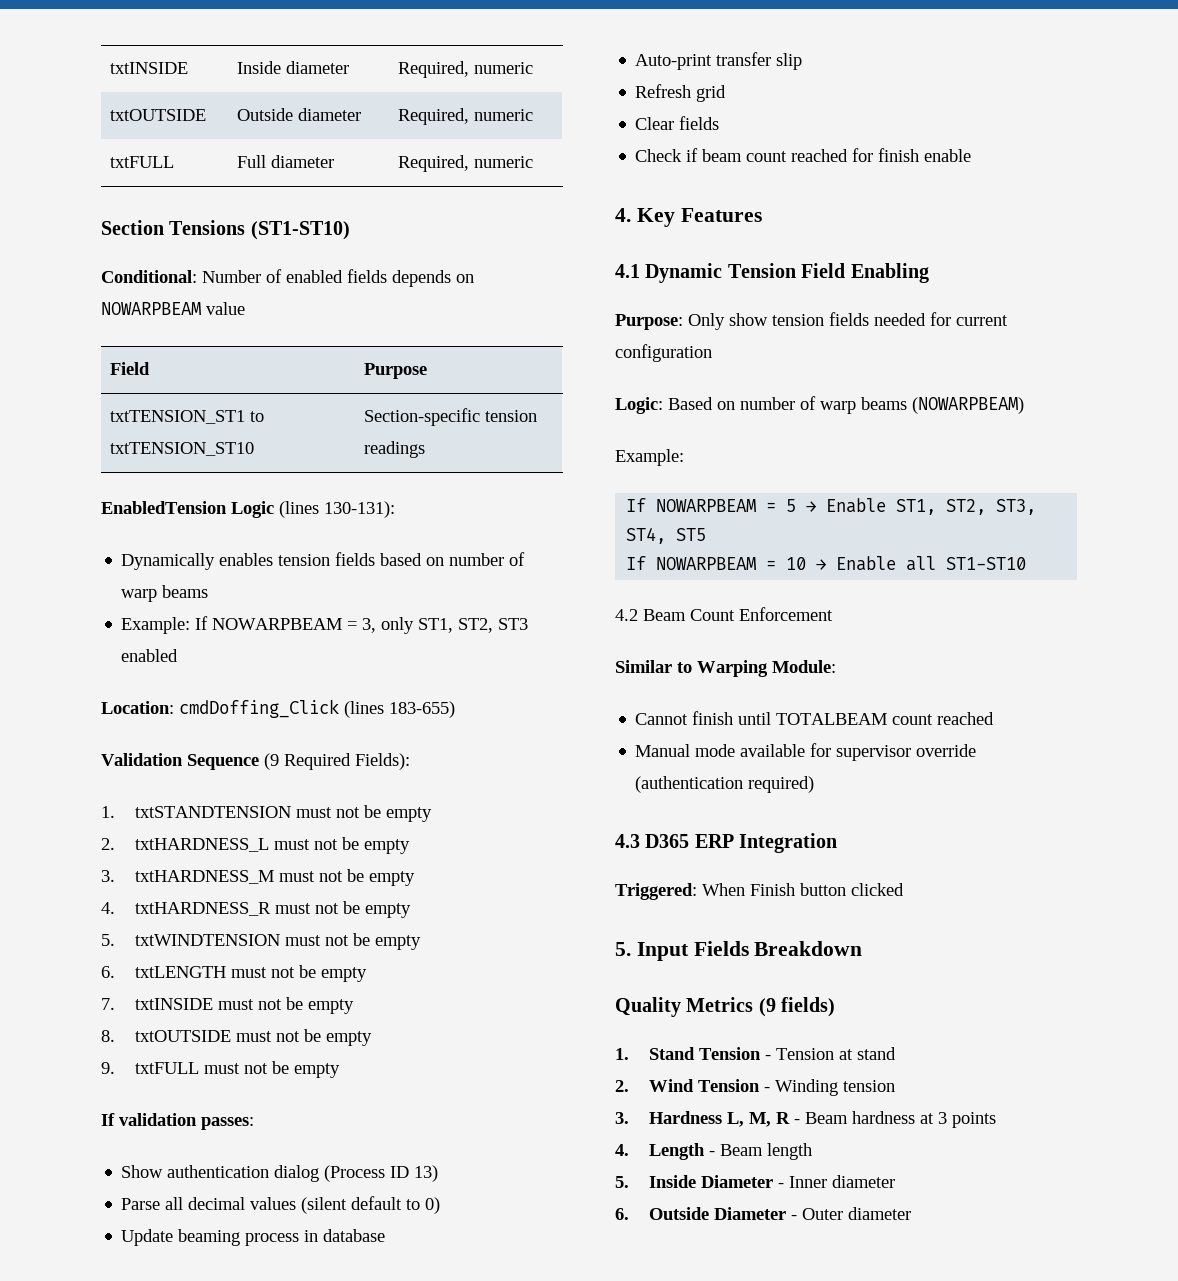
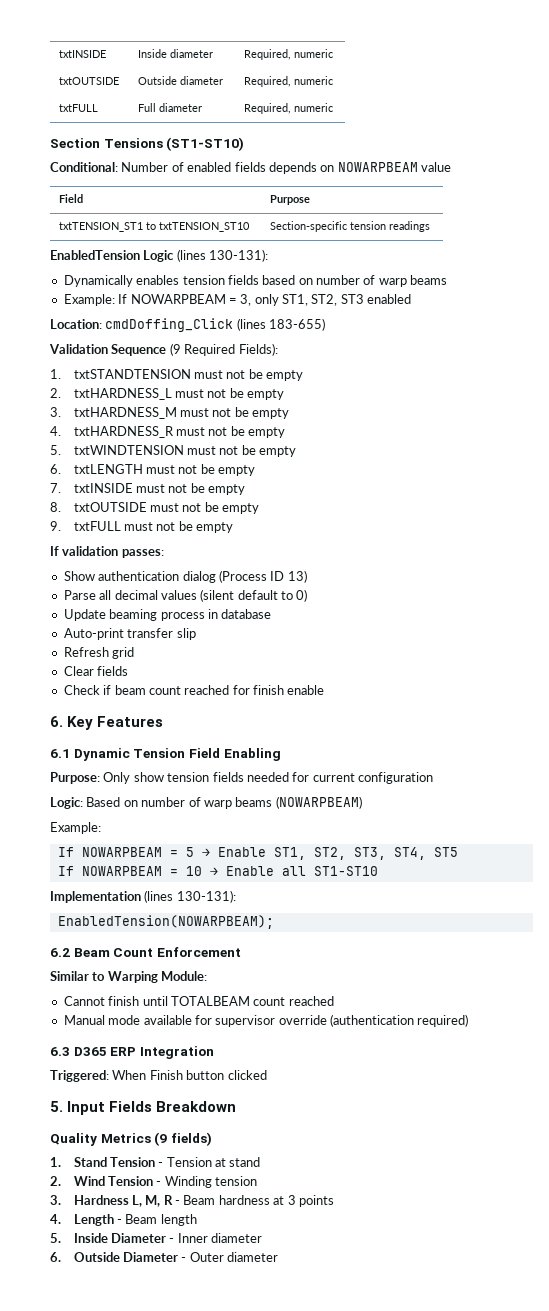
- 4. Key Features
+ 6. Key Features
- 4.1 Dynamic Tension Field Enabling
+ 6.1 Dynamic Tension Field Enabling
- 4.2 Beam Count Enforcement
+ Implementation (lines 130-131):
+ EnabledTension(NOWARPBEAM);
+ 6.2 Beam Count Enforcement
- 4.3 D365 ERP Integration
+ 6.3 D365 ERP Integration

